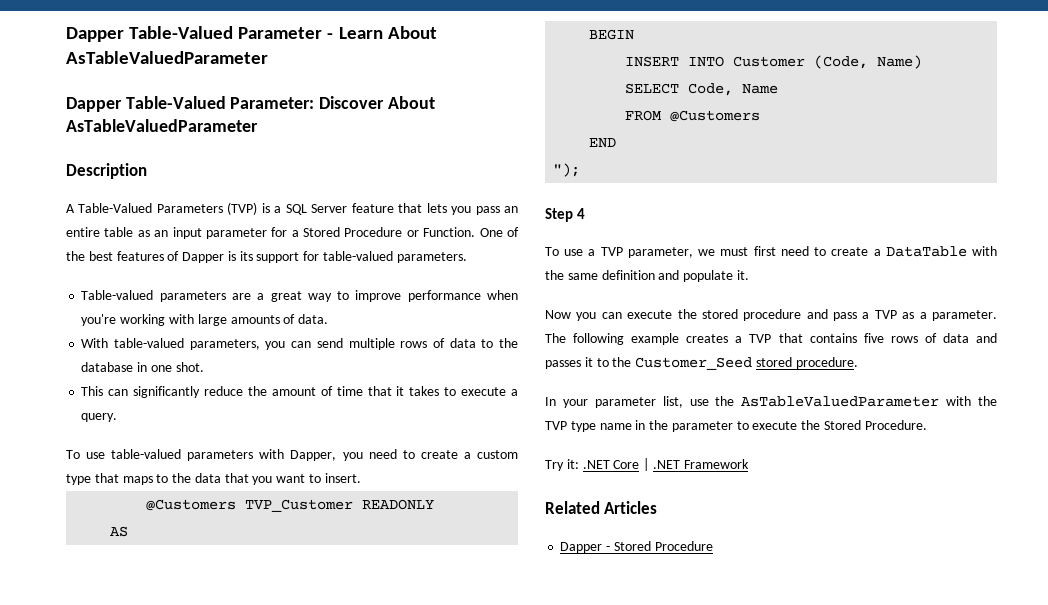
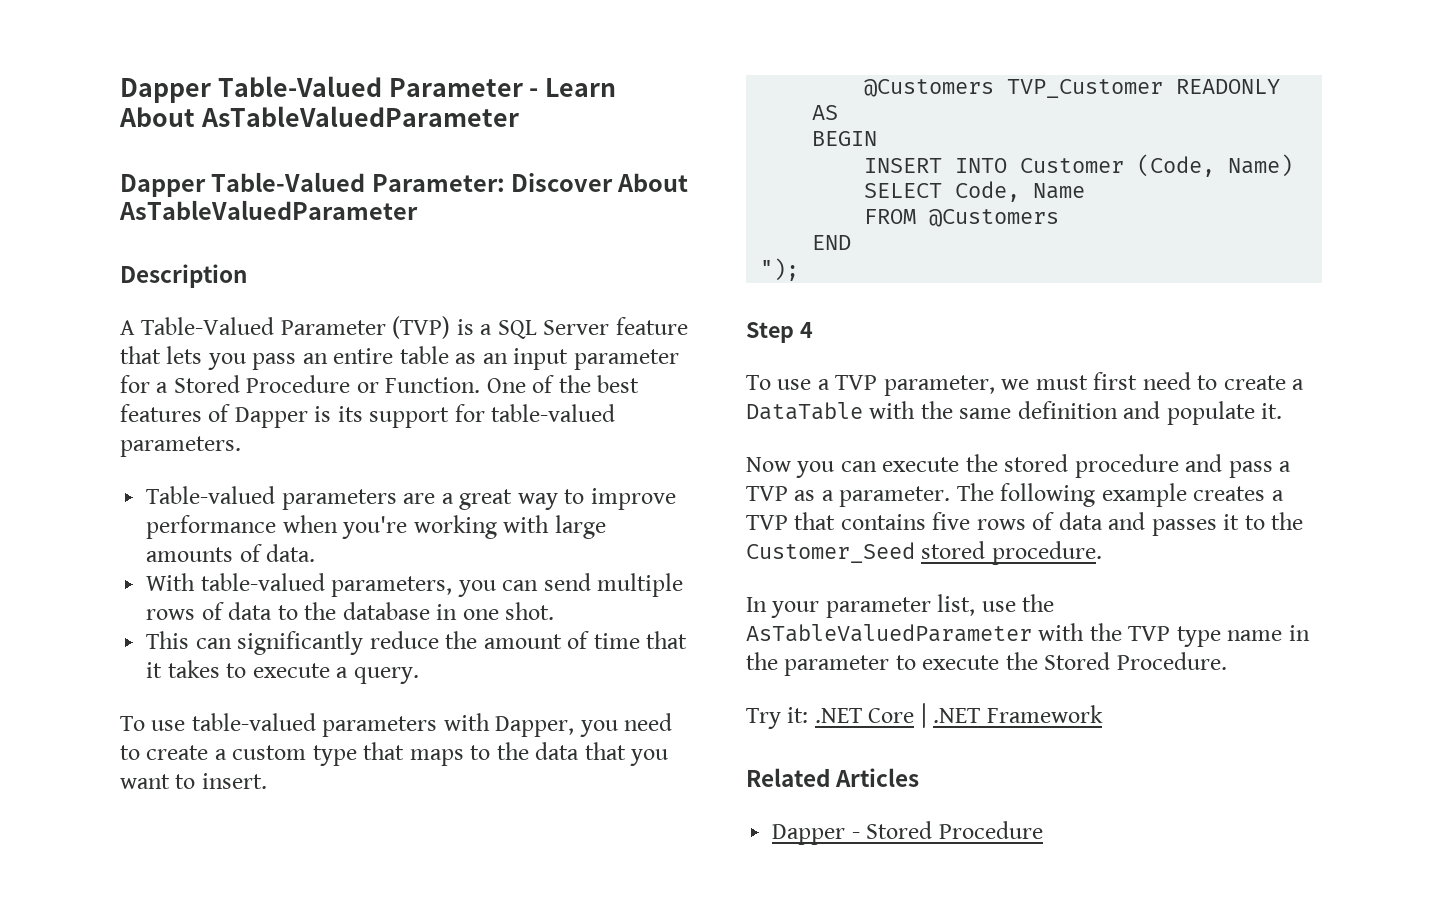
- A Table-Valued Parameters (TVP) is a SQL Server feature that lets you pass an entire table as an input parameter for a Stored Procedure or Function.
+ A Table-Valued Parameter (TVP) is a SQL Server feature that lets you pass an entire table as an input parameter for a Stored Procedure or Function.

